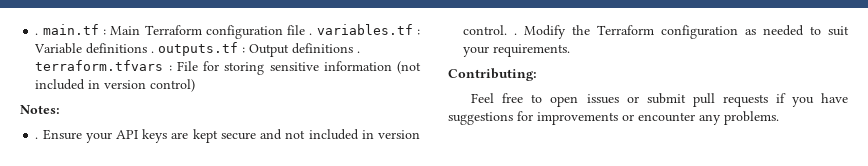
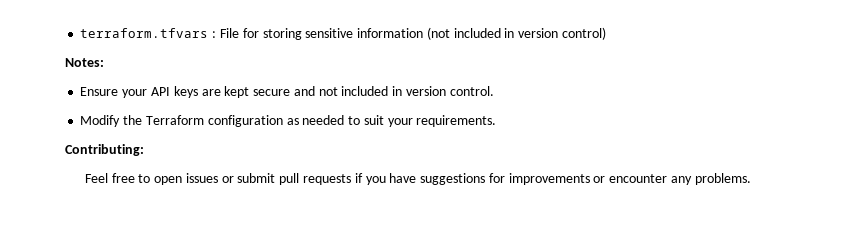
- . main.tf : Main Terraform configuration file . variables.tf : Variable definitions . outputs.tf : Output definitions . terraform.tfvars : File for storing sensitive information (not included in version control)
+ terraform.tfvars : File for storing sensitive information (not included in version control)
  Notes:
- . Ensure your API keys are kept secure and not included in version control. . Modify the Terraform configuration as needed to suit your requirements.
+ Ensure your API keys are kept secure and not included in version control.
+ Modify the Terraform configuration as needed to suit your requirements.

